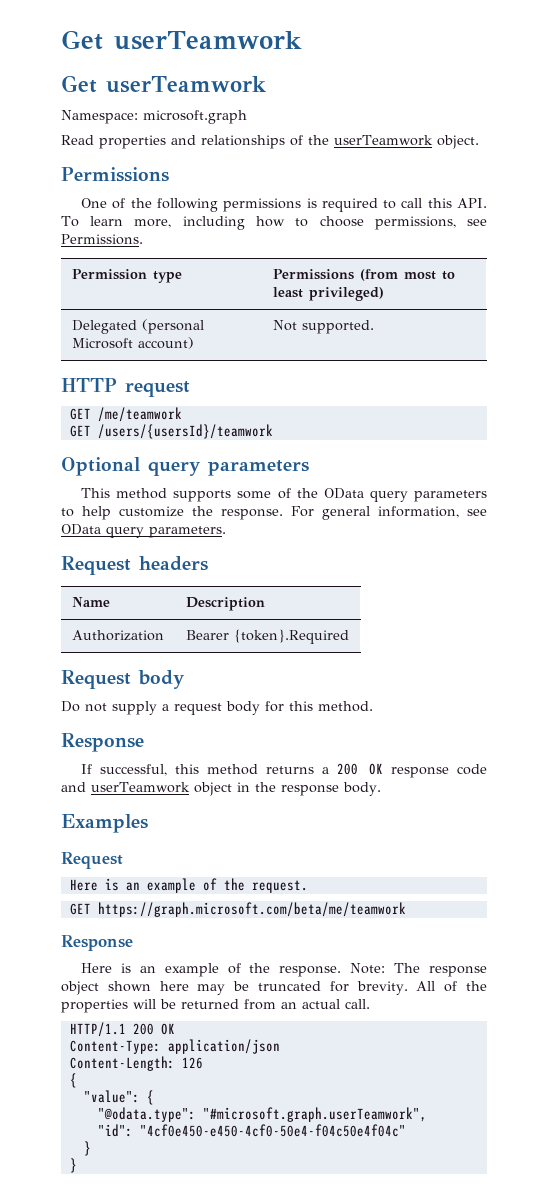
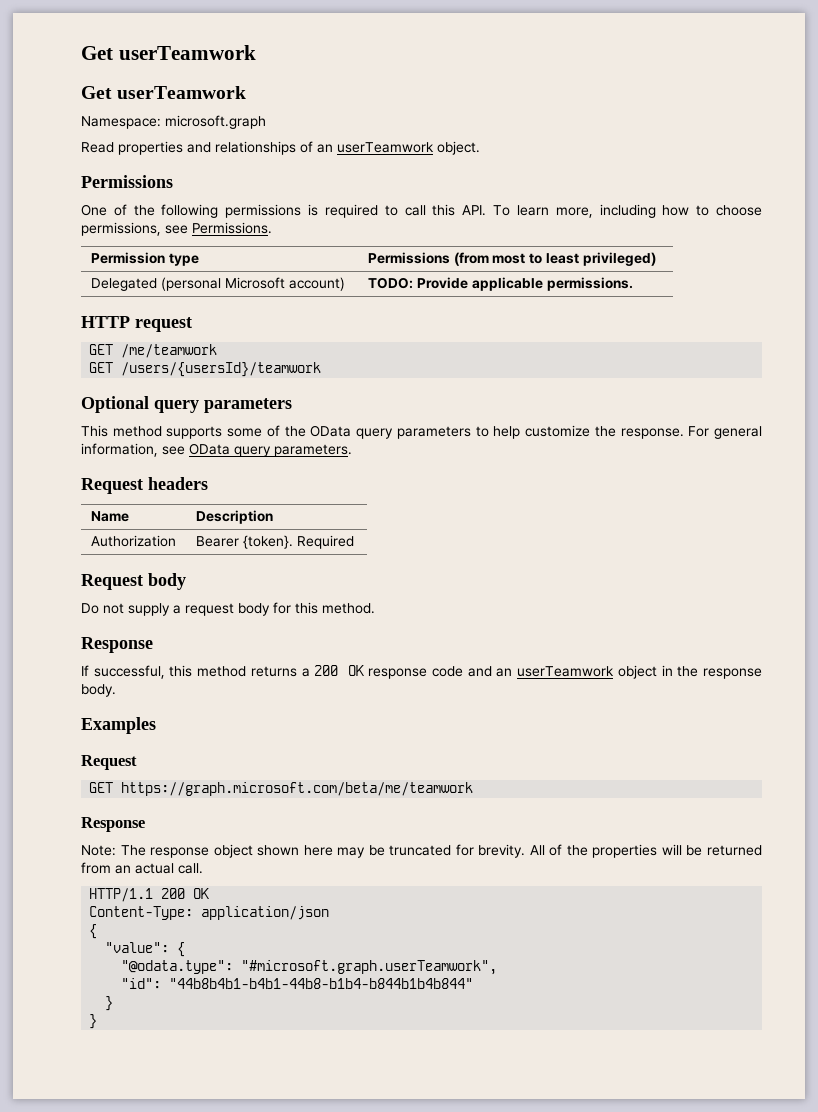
- Read properties and relationships of the userTeamwork object.
+ Read properties and relationships of an userTeamwork object.
- Delegated (personal Microsoft account) | Not supported.
+ Delegated (personal Microsoft account) | TODO: Provide applicable permissions.
- Authorization | Bearer {token}.Required
+ Authorization | Bearer {token}. Required
- If successful, this method returns a 200 OK response code and userTeamwork object in the response body.
+ If successful, this method returns a 200 OK response code and an userTeamwork object in the response body.
- Here is an example of the request.
  GET https://graph.microsoft.com/beta/me/teamwork
  Response
- Here is an example of the response. Note: The response object shown here may be truncated for brevity.
+ Note: The response object shown here may be truncated for brevity.
- Content-Length: 126
- "id": "4cf0e450-e450-4cf0-50e4-f04c50e4f04c"
+ "id": "44b8b4b1-b4b1-44b8-b1b4-b844b1b4b844"

